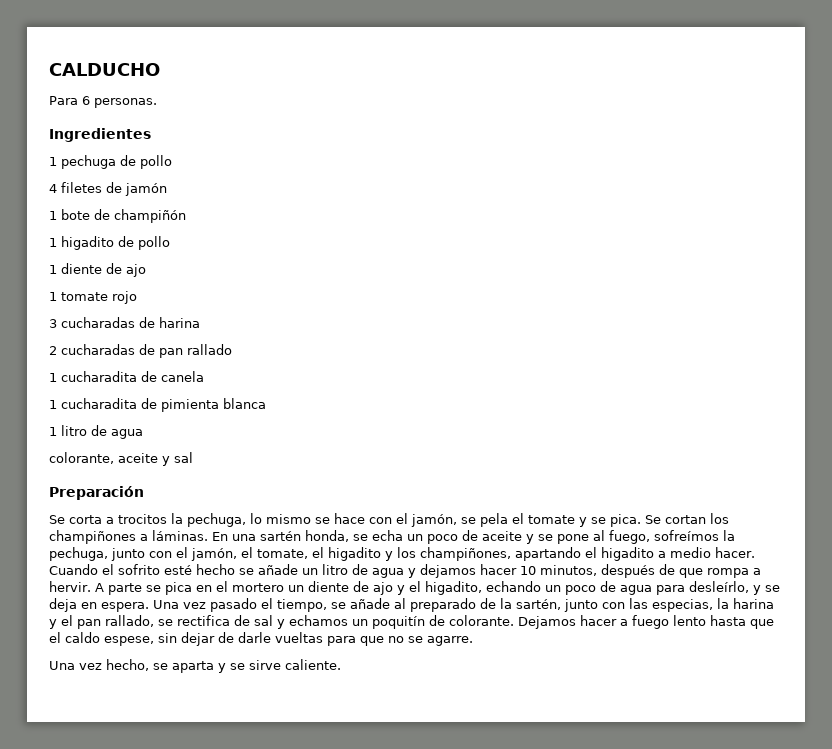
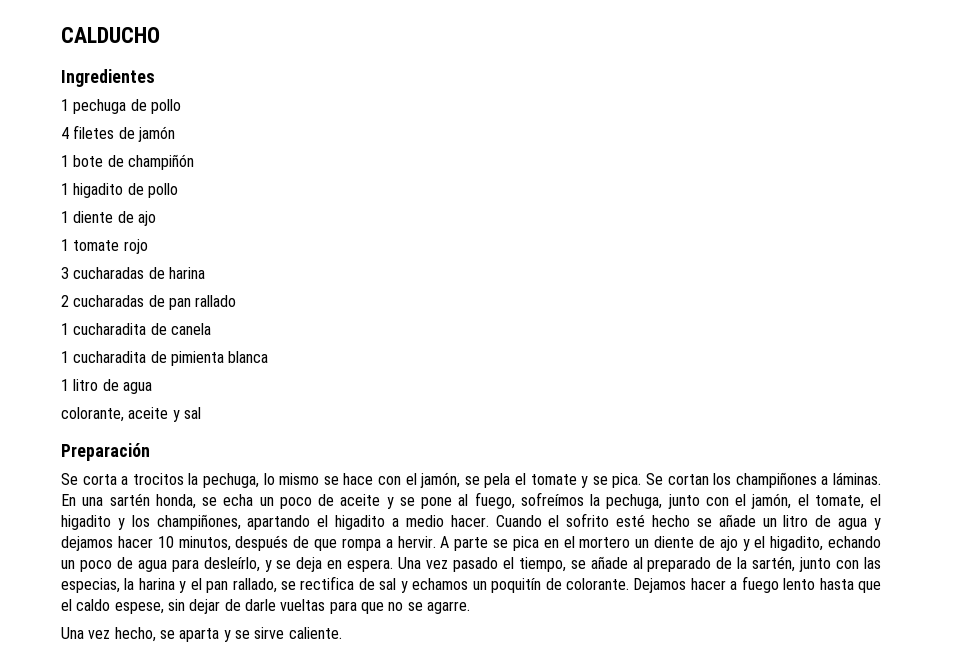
- Para 6 personas.

